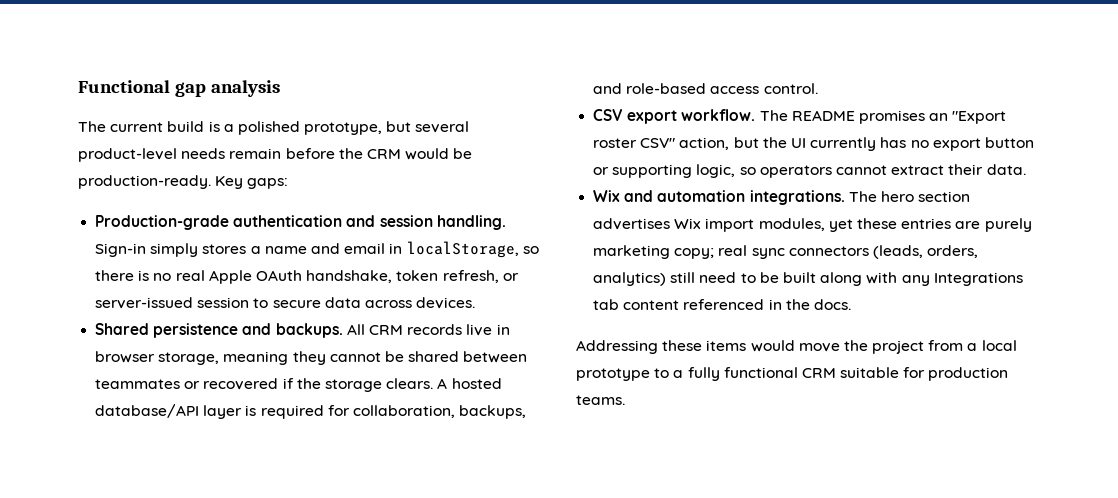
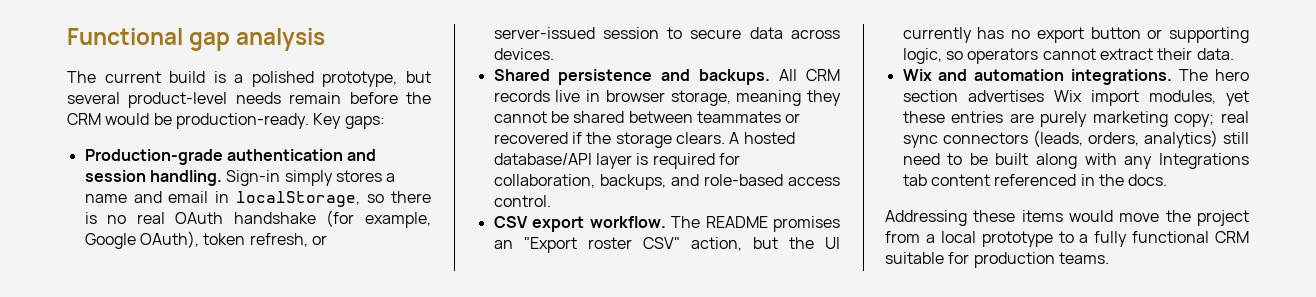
- Sign-in simply stores a name and email in localStorage, so there is no real Apple OAuth handshake, token refresh, or server-issued session to secure data across devices.
+ Sign-in simply stores a name and email in localStorage, so there is no real OAuth handshake (for example, Google OAuth), token refresh, or server-issued session to secure data across devices.

